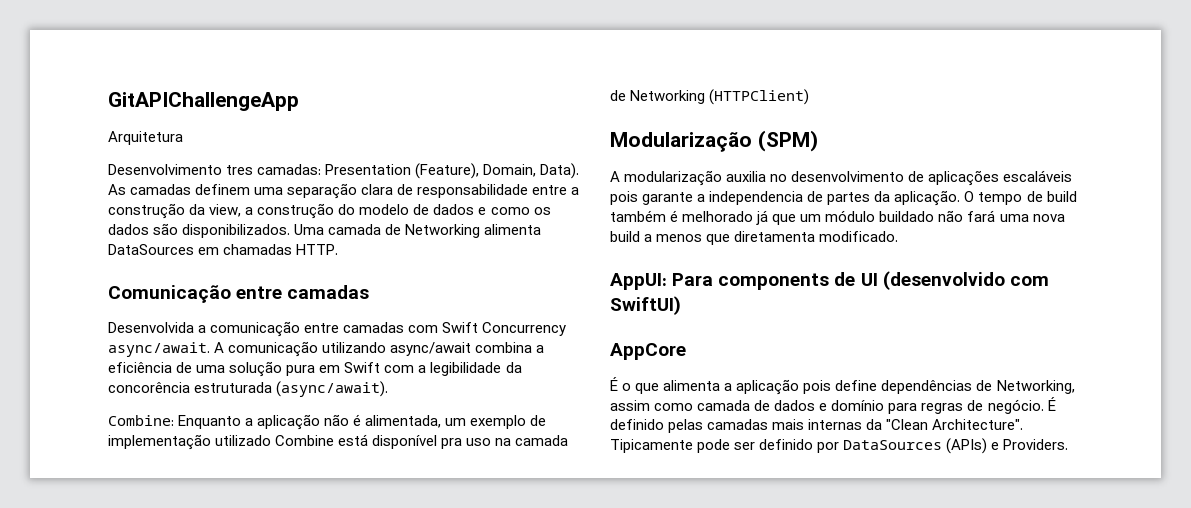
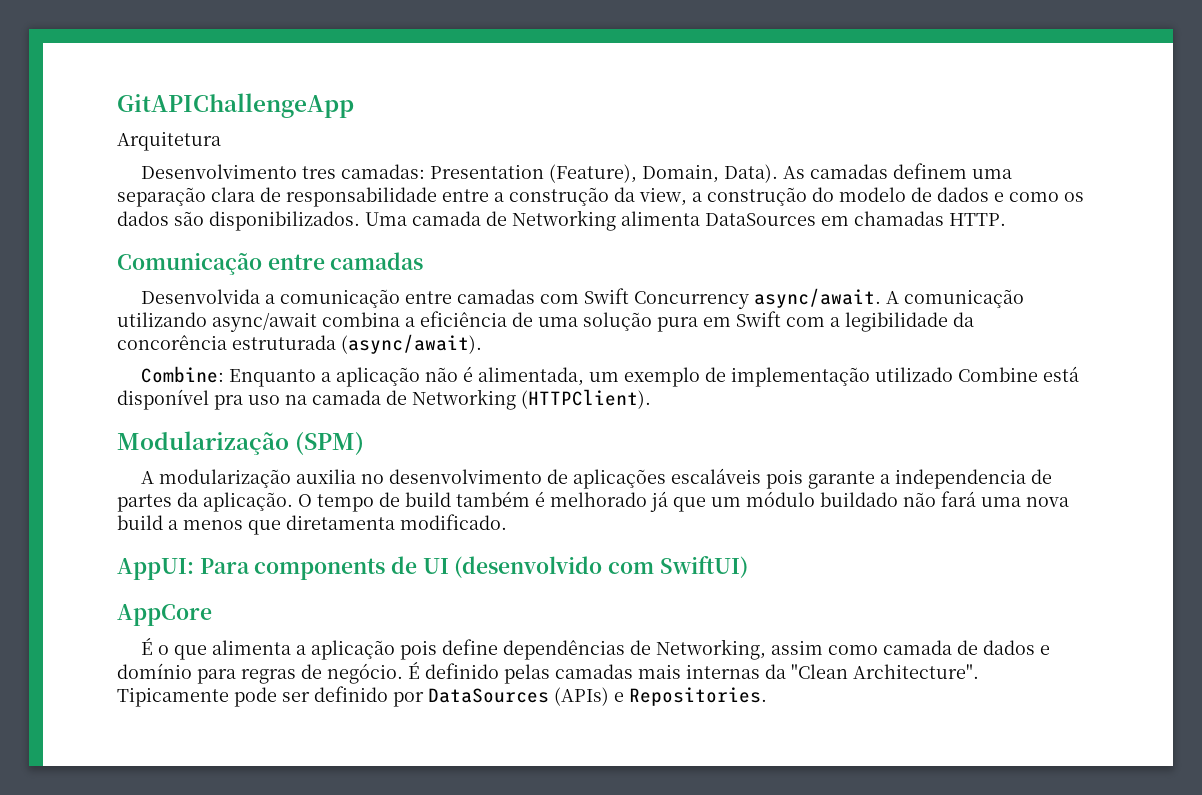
- Combine: Enquanto a aplicação não é alimentada, um exemplo de implementação utilizado Combine está disponível pra uso na camada de Networking (HTTPClient)
+ Combine: Enquanto a aplicação não é alimentada, um exemplo de implementação utilizado Combine está disponível pra uso na camada de Networking (HTTPClient).
- Tipicamente pode ser definido por DataSources (APIs) e Providers.
+ Tipicamente pode ser definido por DataSources (APIs) e Repositories.

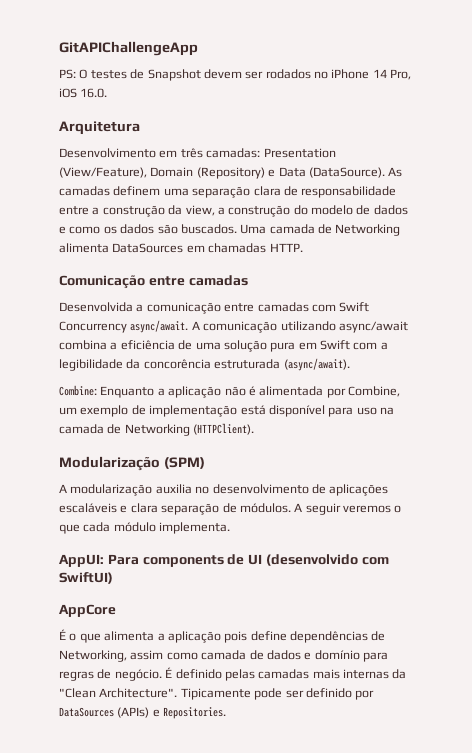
+ PS: O testes de Snapshot devem ser rodados no iPhone 14 Pro, iOS 16.0.
  Arquitetura
- Desenvolvimento tres camadas: Presentation (Feature), Domain, Data).
+ Desenvolvimento em três camadas: Presentation (View/Feature), Domain (Repository) e Data (DataSource).
- As camadas definem uma separação clara de responsabilidade entre a construção da view, a construção do modelo de dados e como os dados são disponibilizados.
+ As camadas definem uma separação clara de responsabilidade entre a construção da view, a construção do modelo de dados e como os dados são buscados.
- Combine: Enquanto a aplicação não é alimentada, um exemplo de implementação utilizado Combine está disponível pra uso na camada de Networking (HTTPClient).
+ Combine: Enquanto a aplicação não é alimentada por Combine, um exemplo de implementação está disponível para uso na camada de Networking (HTTPClient).
- A modularização auxilia no desenvolvimento de aplicações escaláveis pois garante a independencia de partes da aplicação. O tempo de build também é melhorado já que um módulo buildado não fará uma nova build a menos que diretamenta modificado.
+ A modularização auxilia no desenvolvimento de aplicações escaláveis e clara separação de módulos. A seguir veremos o que cada módulo implementa.

